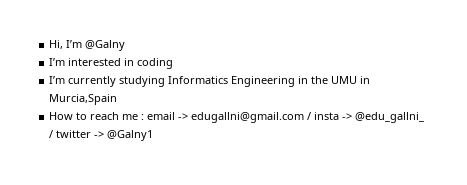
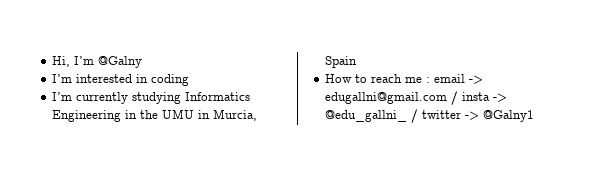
- I’m currently studying Informatics Engineering in the UMU in Murcia,Spain
+ I’m currently studying Informatics Engineering in the UMU in Murcia, Spain

